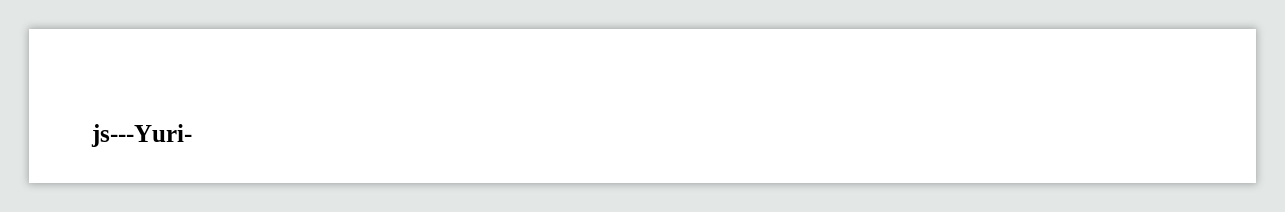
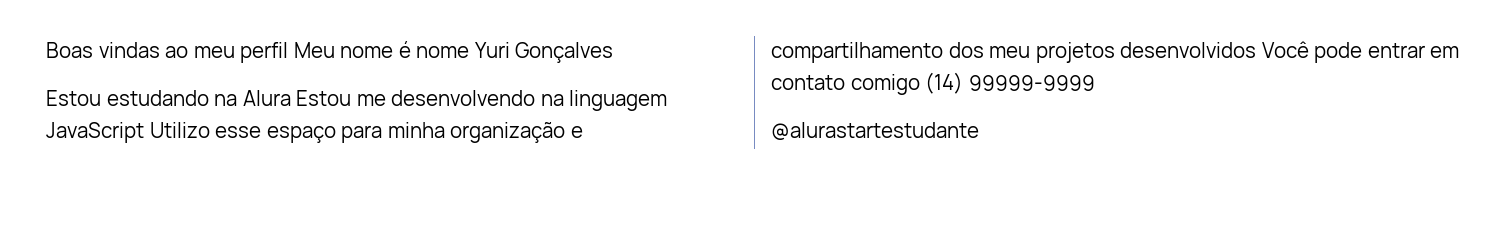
- js---Yuri-
+ Boas vindas ao meu perfil Meu nome é nome Yuri Gonçalves
+ Estou estudando na Alura Estou me desenvolvendo na linguagem JavaScript Utilizo esse espaço para minha organização e compartilhamento dos meu projetos desenvolvidos Você pode entrar em contato comigo (14) 99999-9999
+ @alurastartestudante

